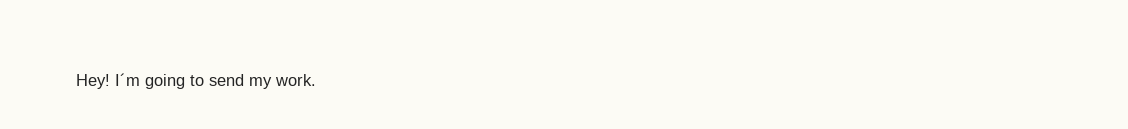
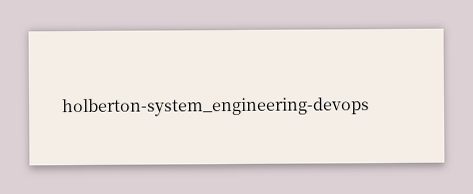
- Hey! I´m going to send my work.
+ holberton-system_engineering-devops

